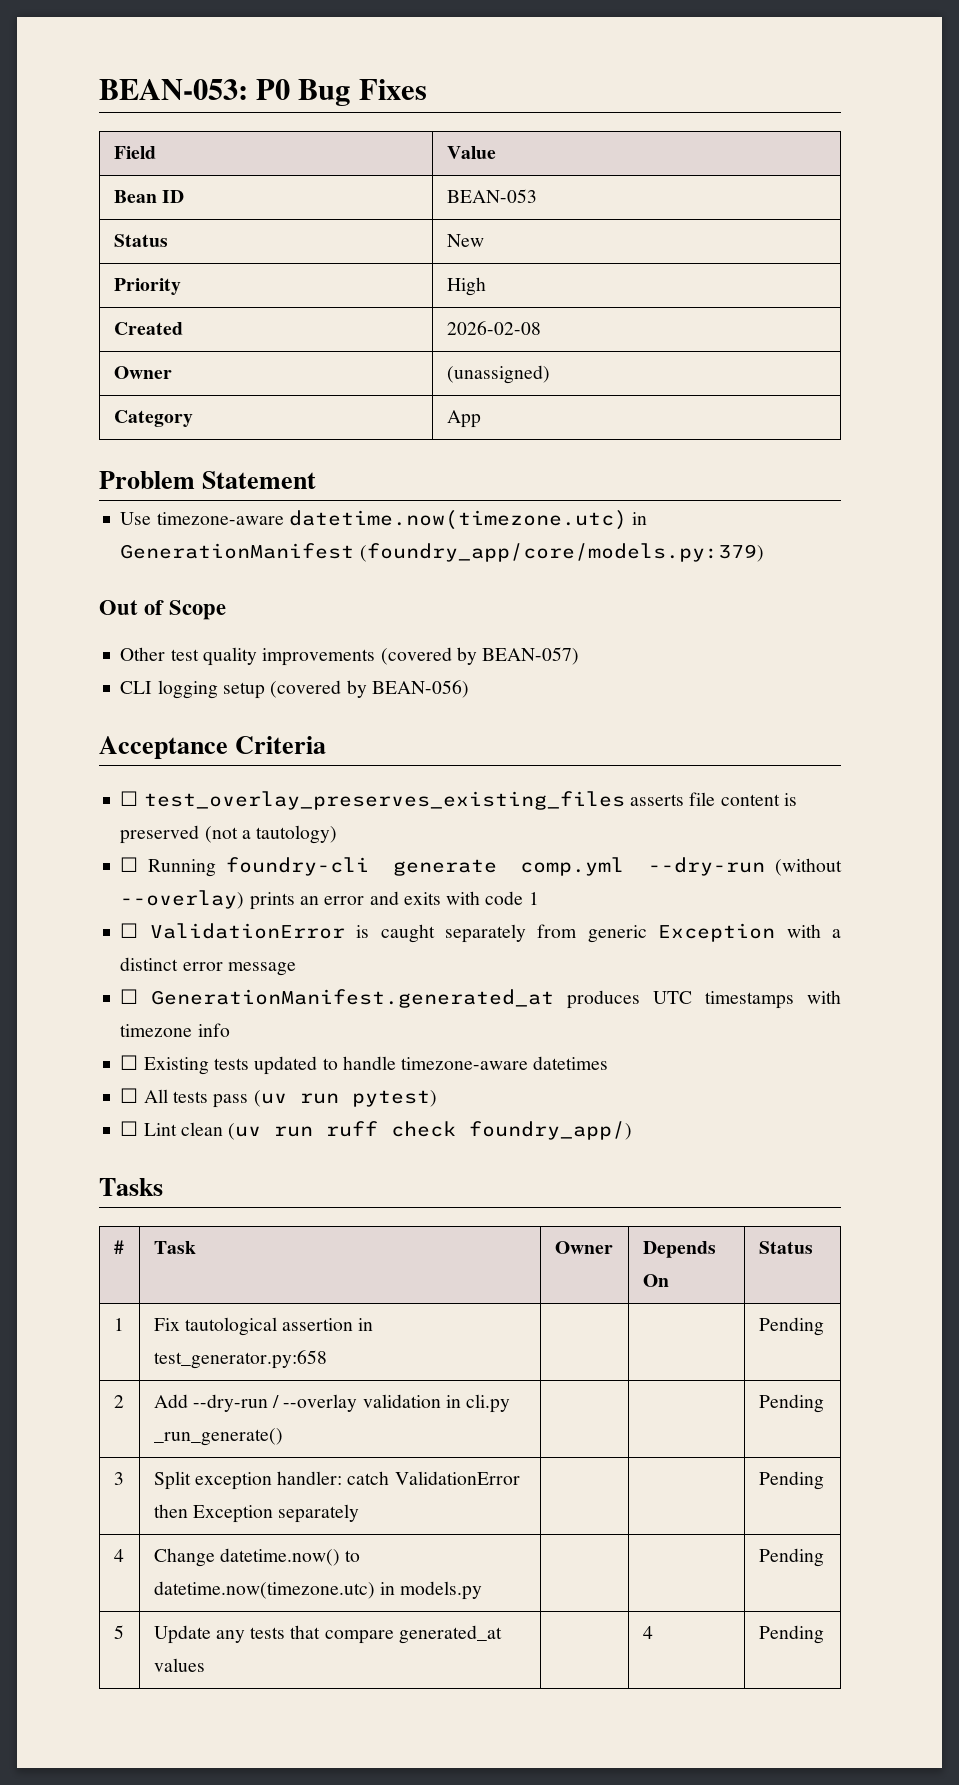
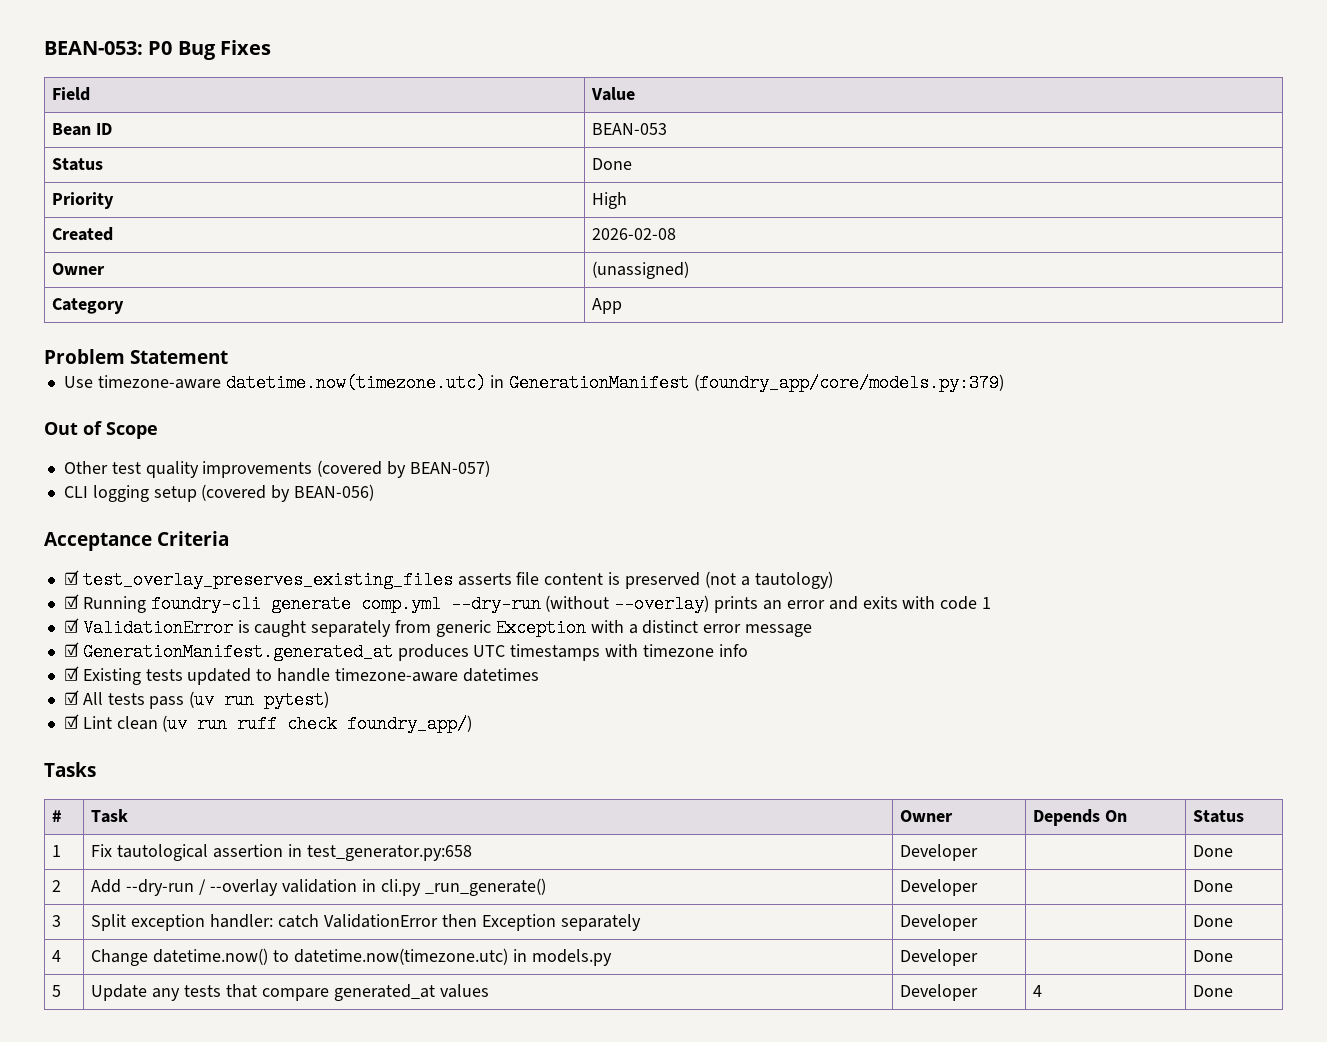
- Status | New
+ Status | Done
- ☐ test_overlay_preserves_existing_files asserts file content is preserved (not a tautology)
+ ☑ test_overlay_preserves_existing_files asserts file content is preserved (not a tautology)
- ☐ Running foundry-cli generate comp.yml --dry-run (without --overlay) prints an error and exits with code 1
+ ☑ Running foundry-cli generate comp.yml --dry-run (without --overlay) prints an error and exits with code 1
- ☐ ValidationError is caught separately from generic Exception with a distinct error message
+ ☑ ValidationError is caught separately from generic Exception with a distinct error message
- ☐ GenerationManifest.generated_at produces UTC timestamps with timezone info
+ ☑ GenerationManifest.generated_at produces UTC timestamps with timezone info
- ☐ Existing tests updated to handle timezone-aware datetimes
+ ☑ Existing tests updated to handle timezone-aware datetimes
- ☐ All tests pass (uv run pytest)
+ ☑ All tests pass (uv run pytest)
- ☐ Lint clean (uv run ruff check foundry_app/)
+ ☑ Lint clean (uv run ruff check foundry_app/)
- 1 | Fix tautological assertion in test_generator.py:658 | | | Pending
+ 1 | Fix tautological assertion in test_generator.py:658 | Developer | | Done
- 2 | Add --dry-run / --overlay validation in cli.py _run_generate() | | | Pending
+ 2 | Add --dry-run / --overlay validation in cli.py _run_generate() | Developer | | Done
- 3 | Split exception handler: catch ValidationError then Exception separately | | | Pending
+ 3 | Split exception handler: catch ValidationError then Exception separately | Developer | | Done
- 4 | Change datetime.now() to datetime.now(timezone.utc) in models.py | | | Pending
+ 4 | Change datetime.now() to datetime.now(timezone.utc) in models.py | Developer | | Done
- 5 | Update any tests that compare generated_at values | | 4 | Pending
+ 5 | Update any tests that compare generated_at values | Developer | 4 | Done

